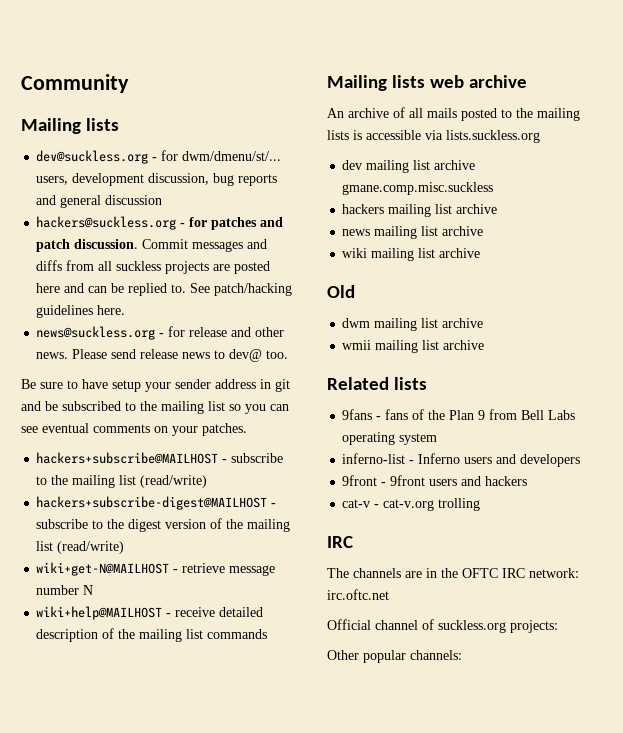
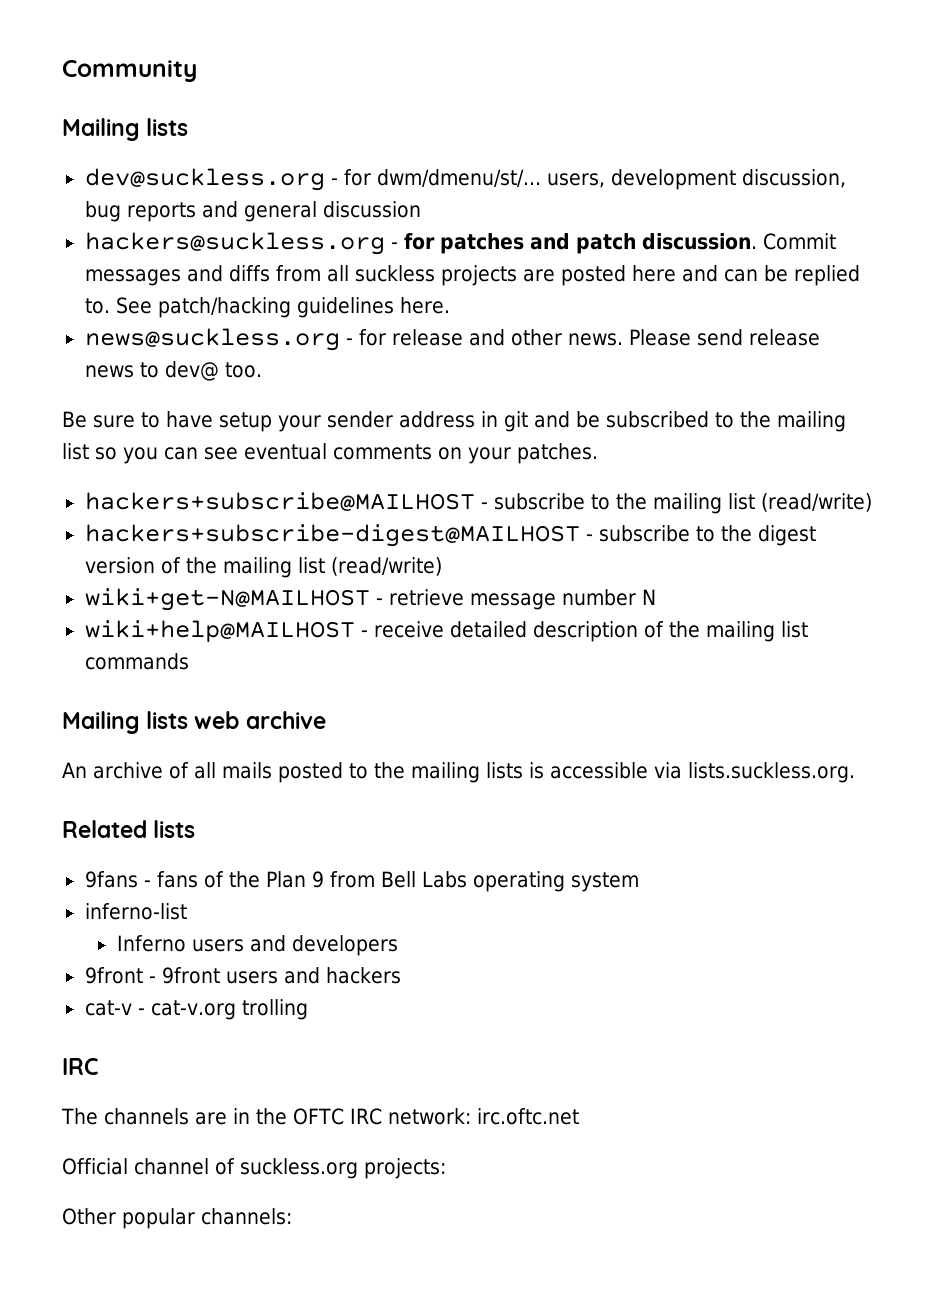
- An archive of all mails posted to the mailing lists is accessible via lists.suckless.org
- dev mailing list archive gmane.comp.misc.suckless
- hackers mailing list archive
- news mailing list archive
- wiki mailing list archive
- Old
- dwm mailing list archive
- wmii mailing list archive
+ An archive of all mails posted to the mailing lists is accessible via lists.suckless.org.
- inferno-list - Inferno users and developers
+ inferno-list
+ Inferno users and developers

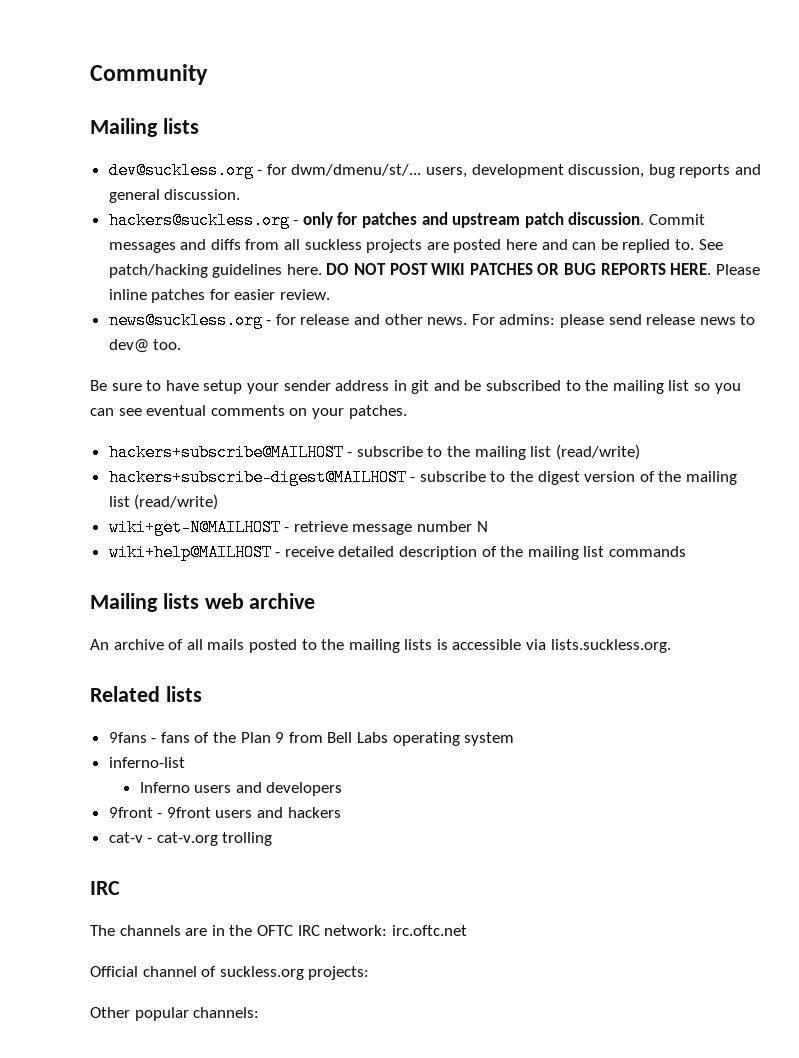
- dev@suckless.org - for dwm/dmenu/st/... users, development discussion, bug reports and general discussion
+ dev@suckless.org - for dwm/dmenu/st/... users, development discussion, bug reports and general discussion.
- hackers@suckless.org - for patches and patch discussion.
+ hackers@suckless.org - only for patches and upstream patch discussion.
+ DO NOT POST WIKI PATCHES OR BUG REPORTS HERE. Please inline patches for easier review.
- Please send release news to dev@ too.
+ For admins: please send release news to dev@ too.

